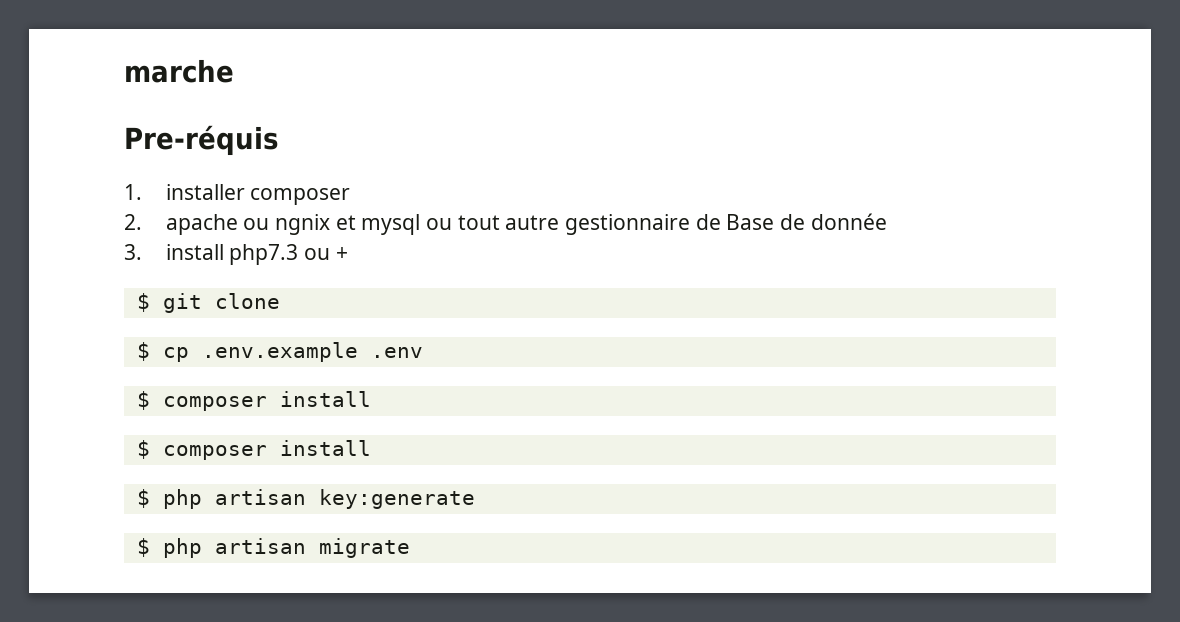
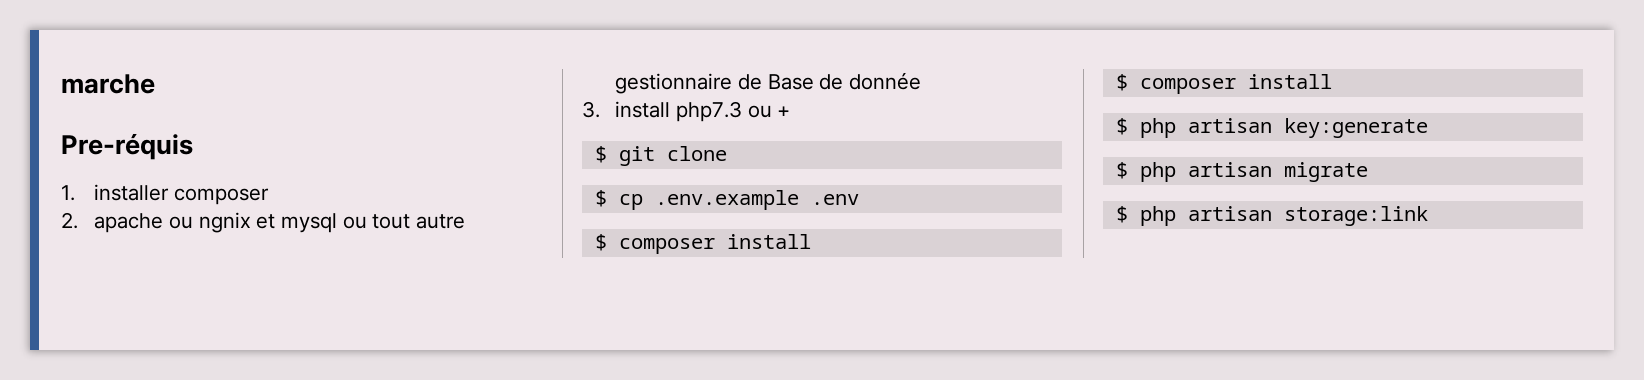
+ $ php artisan storage:link

